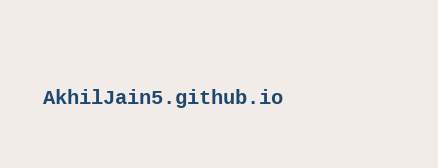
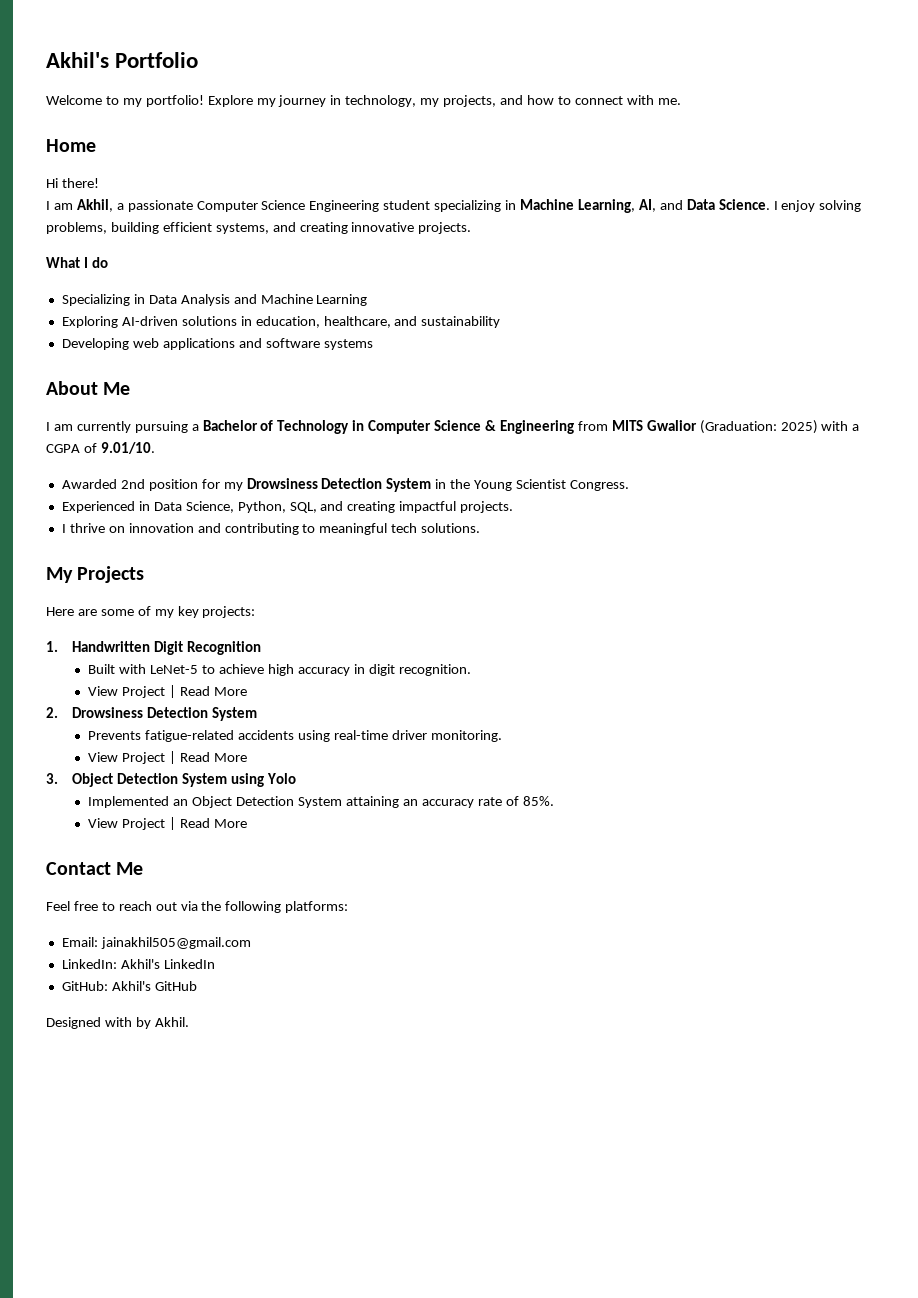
- AkhilJain5.github.io
+ Akhil's Portfolio
+ Welcome to my portfolio! Explore my journey in technology, my projects, and how to connect with me.
+ Home
+ Hi there!
+ I am Akhil, a passionate Computer Science Engineering student specializing in Machine Learning, AI, and Data Science. I enjoy solving problems, building efficient systems, and creating innovative projects.
+ What I do
+ Specializing in Data Analysis and Machine Learning
+ Exploring AI-driven solutions in education, healthcare, and sustainability
+ Developing web applications and software systems
+ About Me
+ I am currently pursuing a Bachelor of Technology in Computer Science & Engineering from MITS Gwalior (Graduation: 2025) with a CGPA of 9.01/10.
+ Awarded 2nd position for my Drowsiness Detection System in the Young Scientist Congress.
+ Experienced in Data Science, Python, SQL, and creating impactful projects.
+ I thrive on innovation and contributing to meaningful tech solutions.
+ My Projects
+ Here are some of my key projects:
+ 1. Handwritten Digit Recognition
+ Built with LeNet-5 to achieve high accuracy in digit recognition.
+ View Project | Read More
+ 2. Drowsiness Detection System
+ Prevents fatigue-related accidents using real-time driver monitoring.
+ View Project | Read More
+ 3. Object Detection System using Yolo
+ Implemented an Object Detection System attaining an accuracy rate of 85%.
+ View Project | Read More
+ Contact Me
+ Feel free to reach out via the following platforms:
+ Email: jainakhil505@gmail.com
+ LinkedIn: Akhil's LinkedIn
+ GitHub: Akhil's GitHub
+ Designed with by Akhil.

